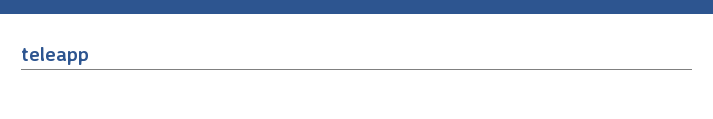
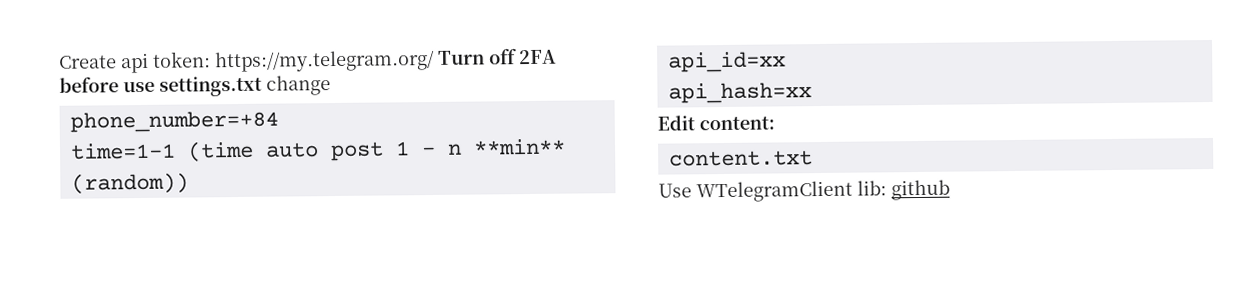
- teleapp
+ Create api token: https://my.telegram.org/ Turn off 2FA before use settings.txt change
+ phone_number=+84
+ time=1-1 (time auto post 1 - n **min** (random))
+ api_id=xx
+ api_hash=xx
+ Edit content:
+ content.txt
+ Use WTelegramClient lib: github

